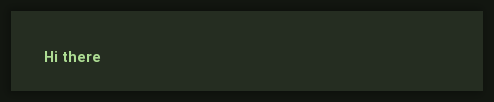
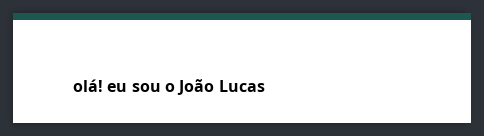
- Hi there
+ olá! eu sou o João Lucas

